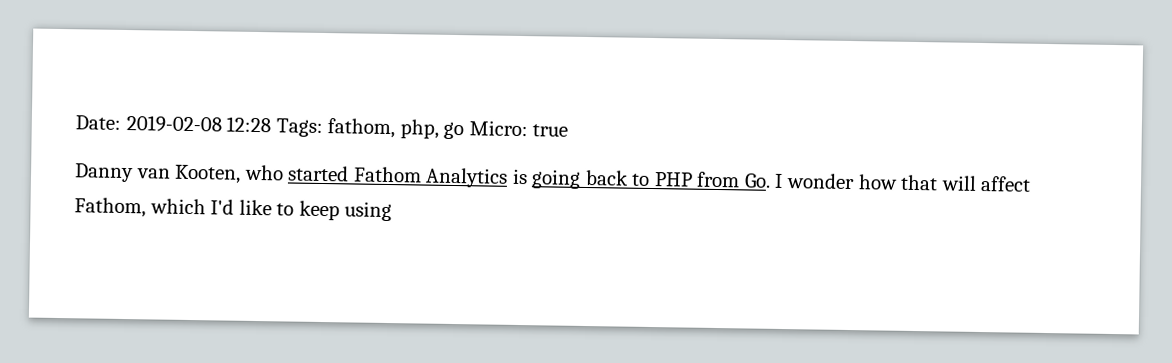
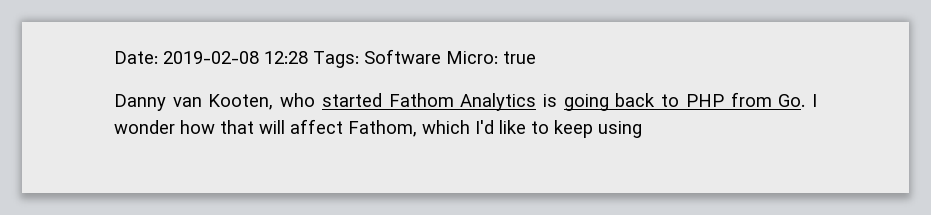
- Date: 2019-02-08 12:28 Tags: fathom, php, go Micro: true
+ Date: 2019-02-08 12:28 Tags: Software Micro: true

